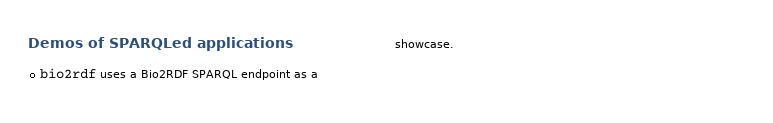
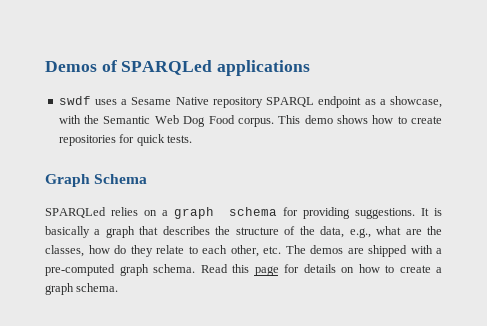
- bio2rdf uses a Bio2RDF SPARQL endpoint as a showcase.
+ swdf uses a Sesame Native repository SPARQL endpoint as a showcase, with the Semantic Web Dog Food corpus. This demo shows how to create repositories for quick tests.
+ Graph Schema
+ SPARQLed relies on a graph schema for providing suggestions. It is basically a graph that describes the structure of the data, e.g., what are the classes, how do they relate to each other, etc. The demos are shipped with a pre-computed graph schema. Read this page for details on how to create a graph schema.

